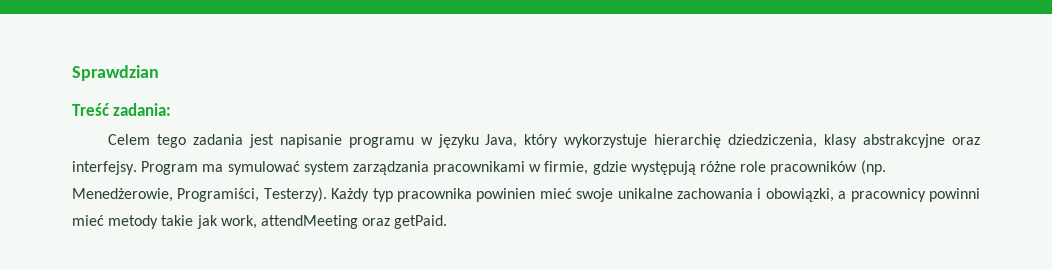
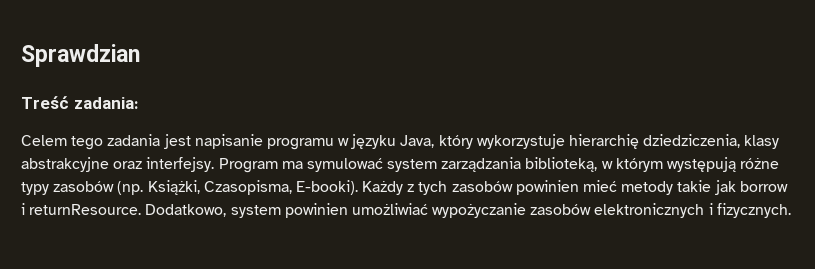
- Program ma symulować system zarządzania pracownikami w firmie, gdzie występują różne role pracowników (np. Menedżerowie, Programiści, Testerzy). Każdy typ pracownika powinien mieć swoje unikalne zachowania i obowiązki, a pracownicy powinni mieć metody takie jak work, attendMeeting oraz getPaid.
+ Program ma symulować system zarządzania biblioteką, w którym występują różne typy zasobów (np. Książki, Czasopisma, E-booki). Każdy z tych zasobów powinien mieć metody takie jak borrow i returnResource. Dodatkowo, system powinien umożliwiać wypożyczanie zasobów elektronicznych i fizycznych.

